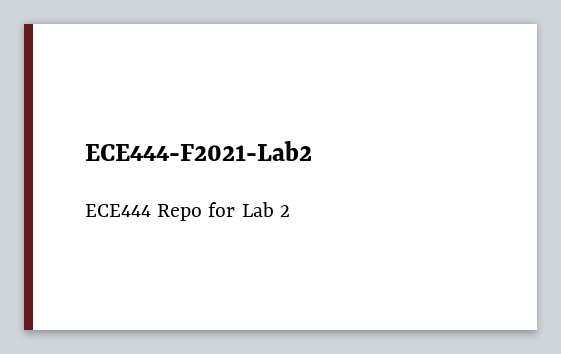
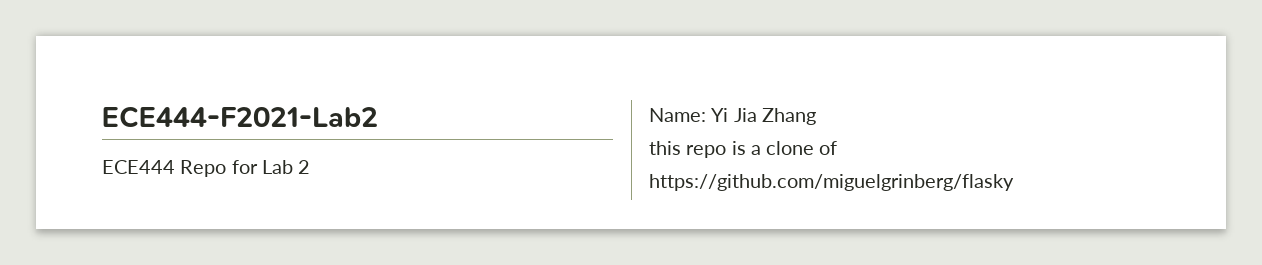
+ Name: Yi Jia Zhang
+ this repo is a clone of https://github.com/miguelgrinberg/flasky

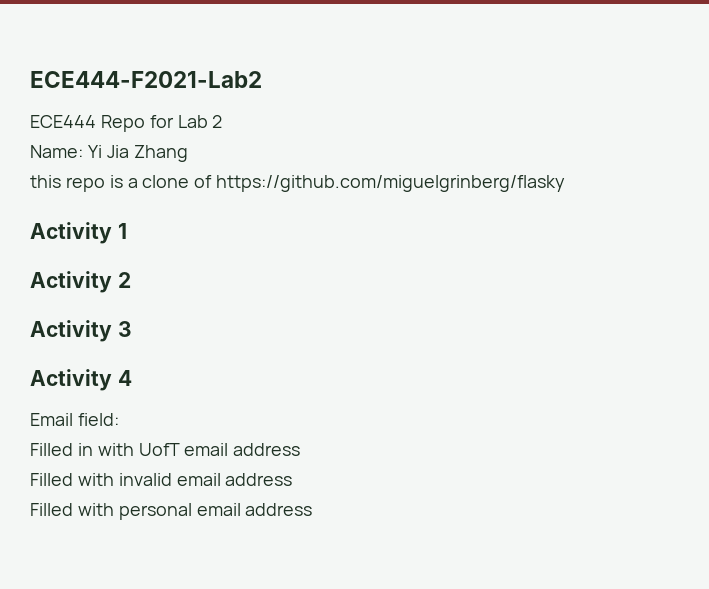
+ Activity 1
+ Activity 2
+ Activity 3
+ Activity 4
+ Email field:
+ Filled in with UofT email address
+ Filled with invalid email address
+ Filled with personal email address

